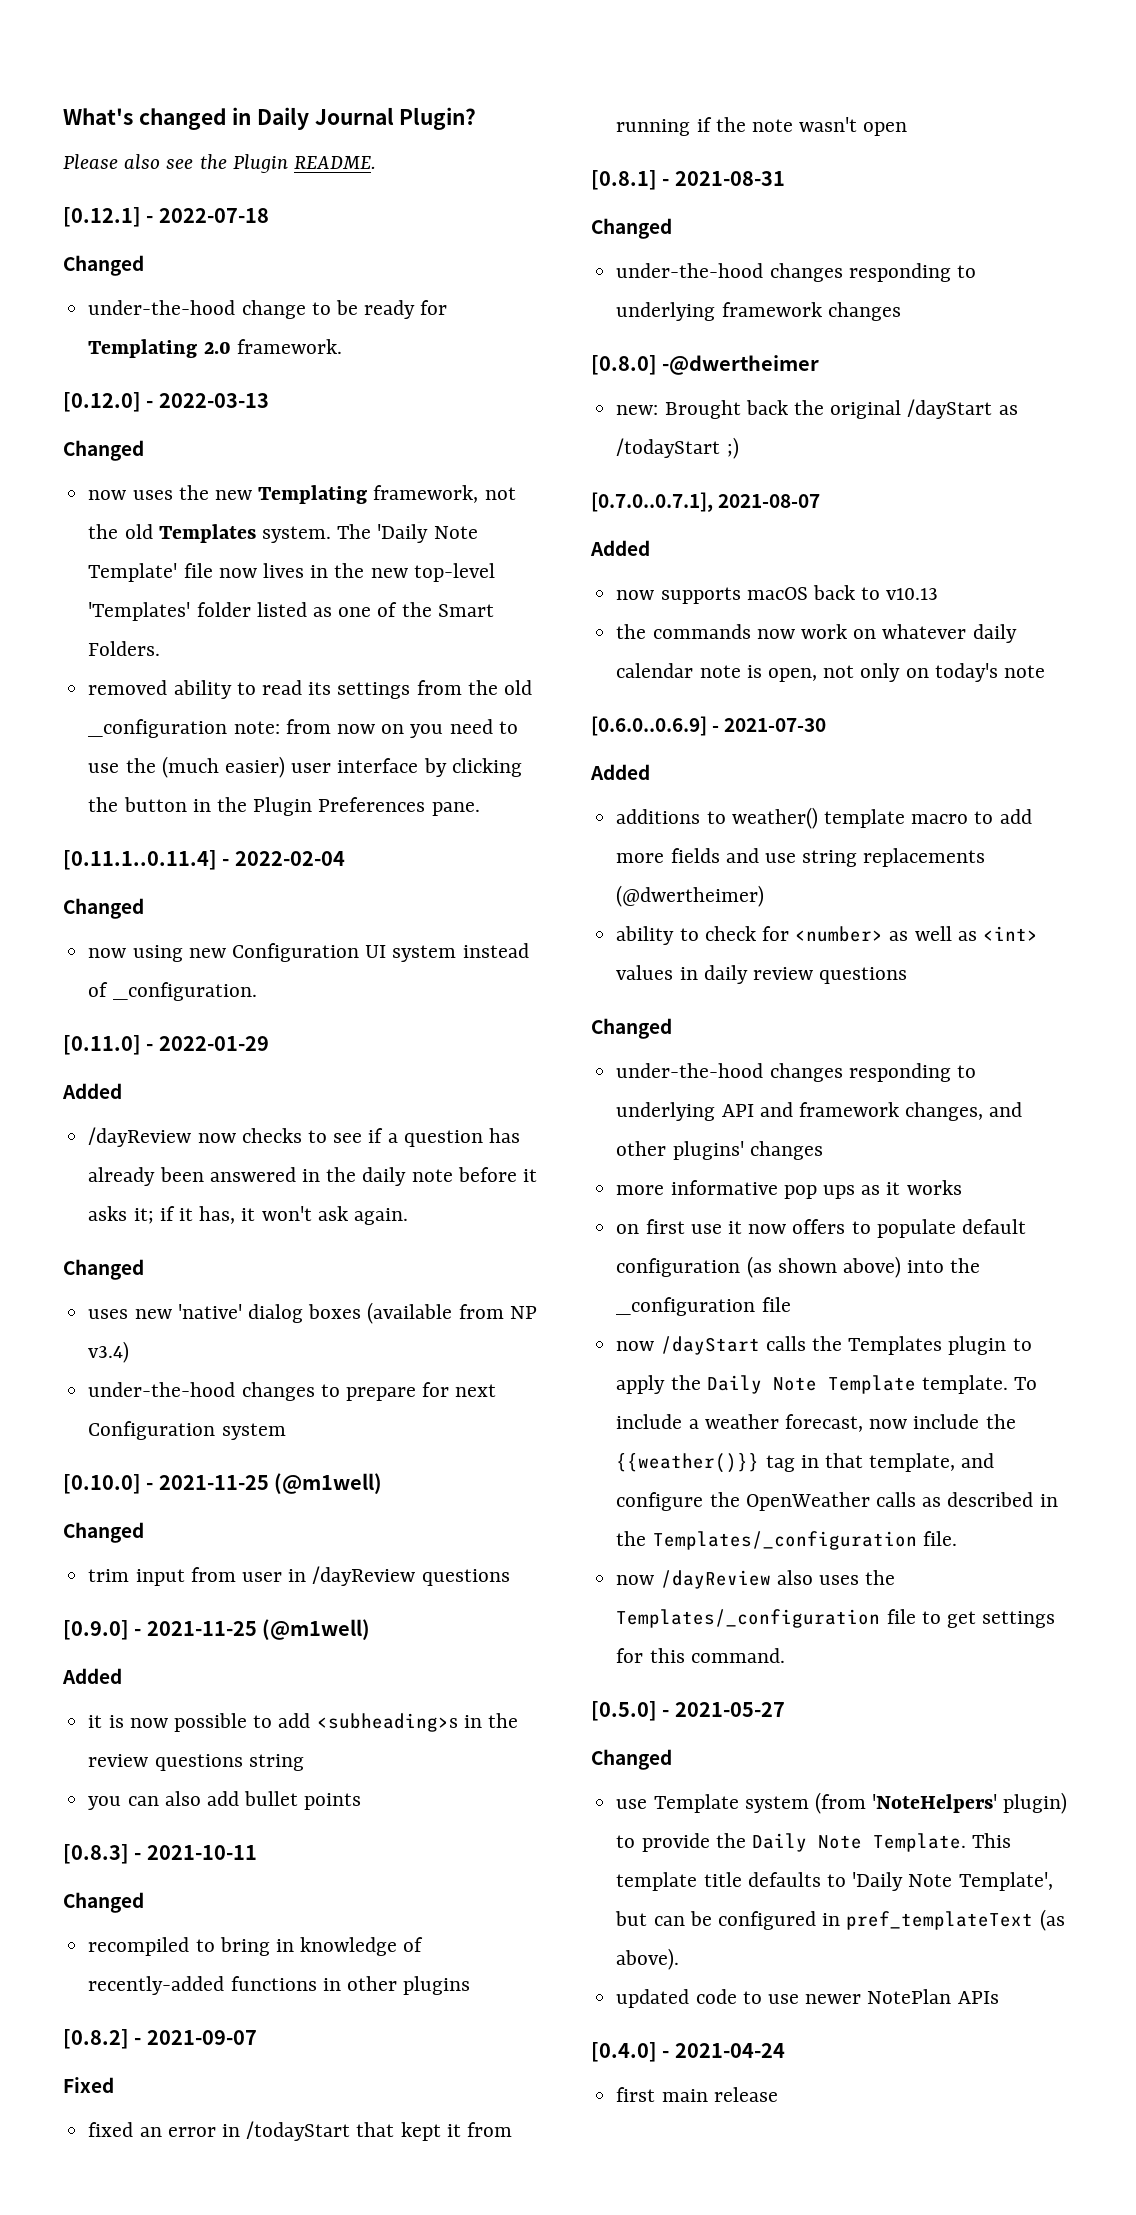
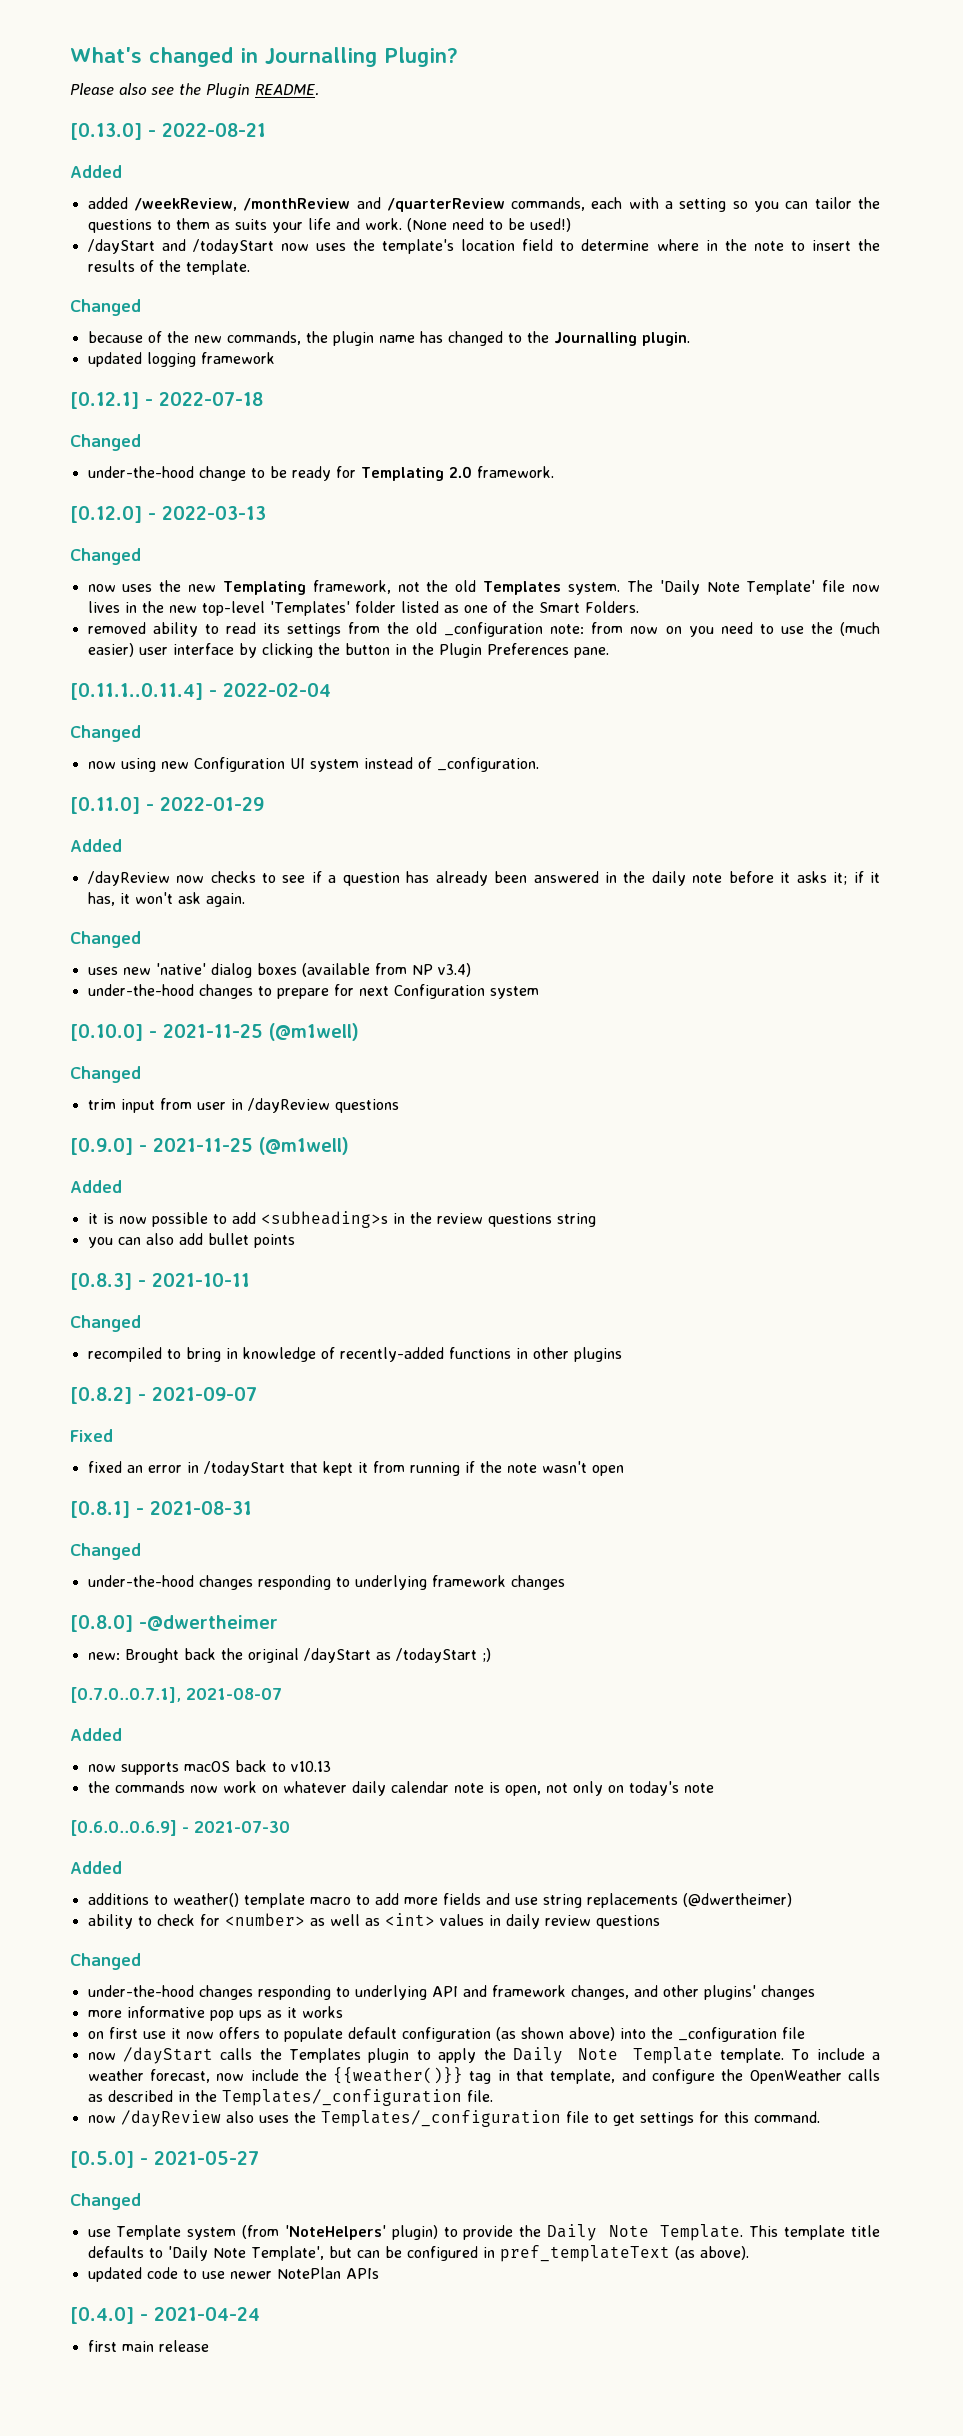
- What's changed in Daily Journal Plugin?
+ What's changed in Journalling Plugin?
+ [0.13.0] - 2022-08-21
+ Added
+ added /weekReview, /monthReview and /quarterReview commands, each with a setting so you can tailor the questions to them as suits your life and work. (None need to be used!)
+ /dayStart and /todayStart now uses the template's location field to determine where in the note to insert the results of the template.
+ Changed
+ because of the new commands, the plugin name has changed to the Journalling plugin.
+ updated logging framework

